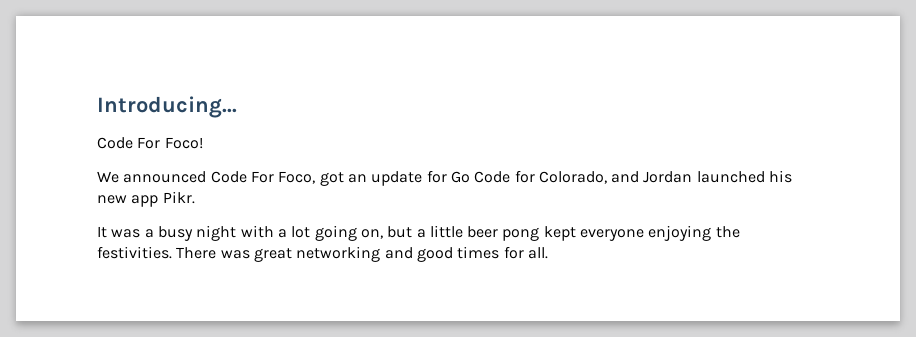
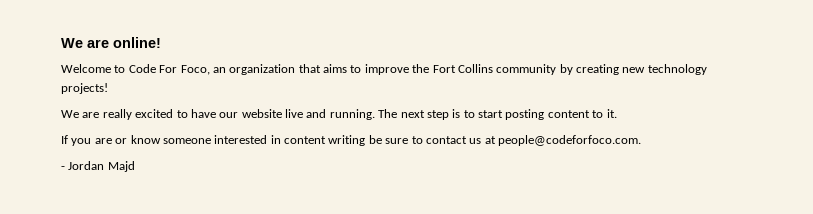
- Introducing...
- Code For Foco!
- We announced Code For Foco, got an update for Go Code for Colorado, and Jordan launched his new app Pikr.
- It was a busy night with a lot going on, but a little beer pong kept everyone enjoying the festivities. There was great networking and good times for all.
+ We are online!
+ Welcome to Code For Foco, an organization that aims to improve the Fort Collins community by creating new technology projects!
+ We are really excited to have our website live and running. The next step is to start posting content to it.
+ If you are or know someone interested in content writing be sure to contact us at people@codeforfoco.com.
+ - Jordan Majd

